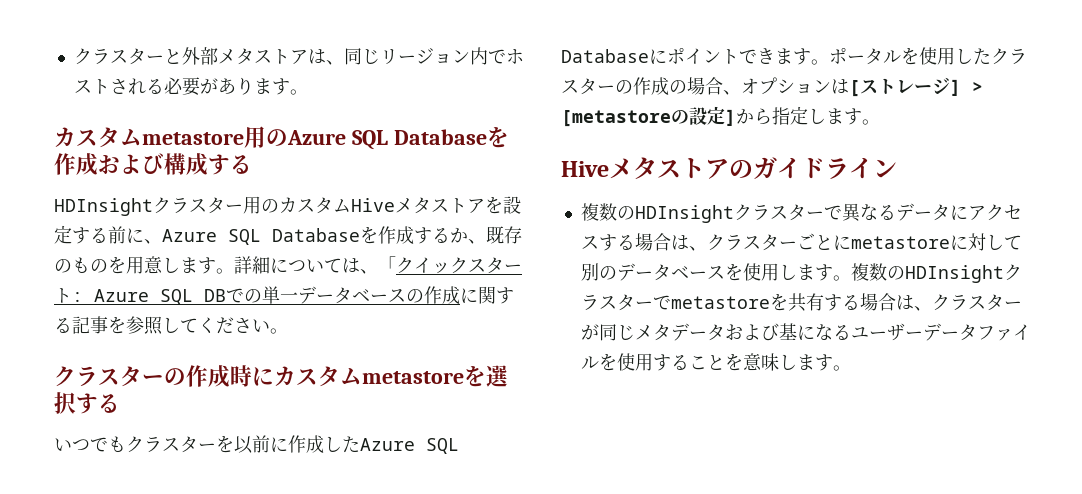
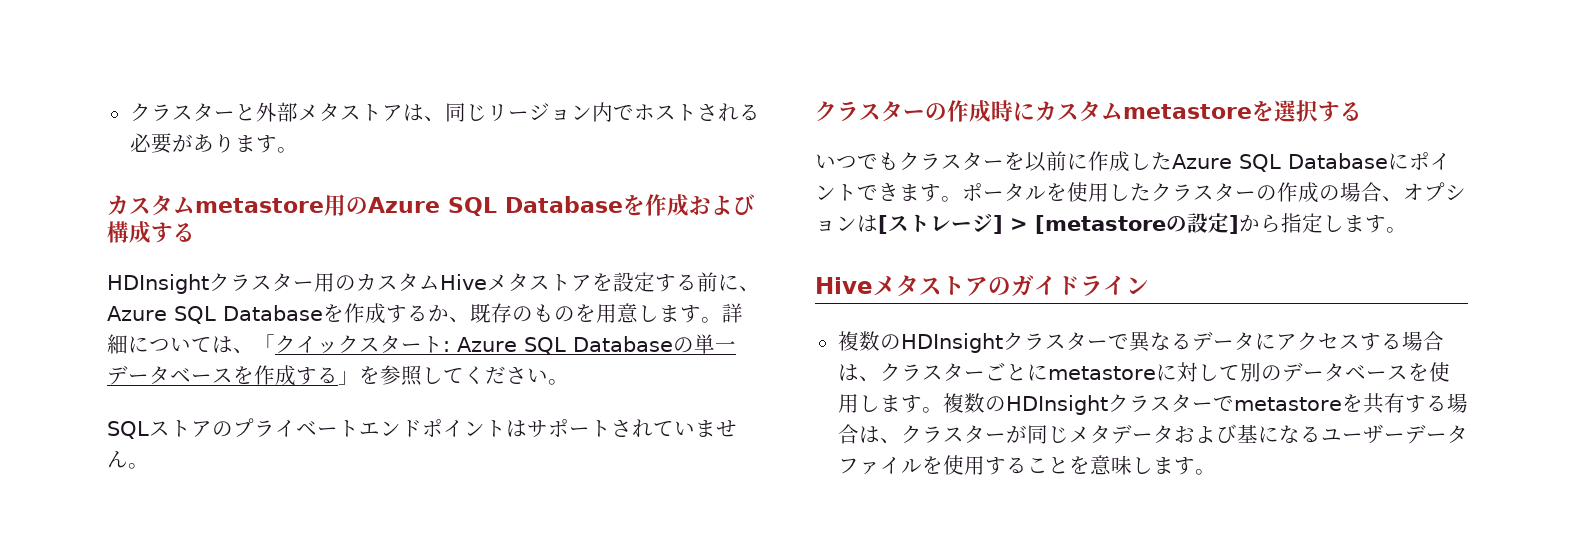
- 詳細については、「クイックスタート: Azure SQL DBでの単一データベースの作成に関する記事を参照してください。
+ 詳細については、「クイックスタート: Azure SQL Databaseの単一データベースを作成する」を参照してください。
+ SQLストアのプライベートエンドポイントはサポートされていません。

